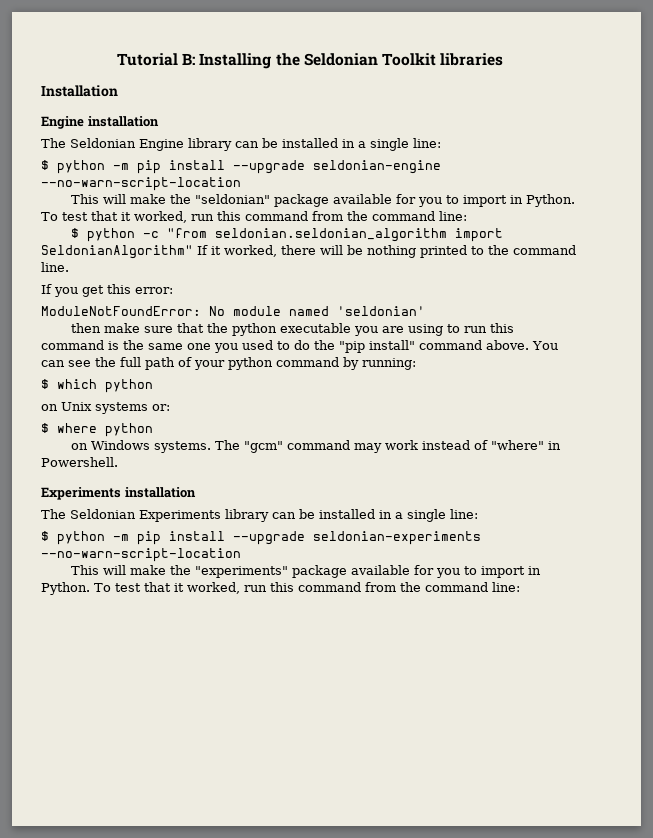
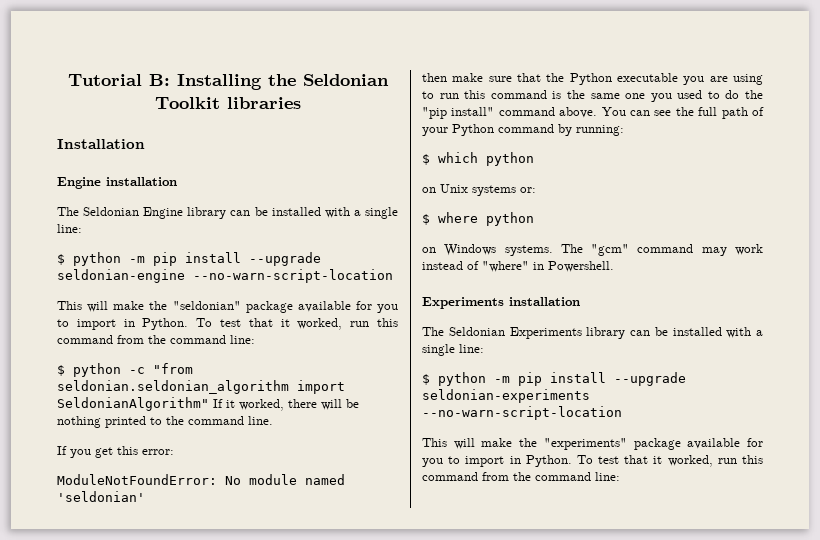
- The Seldonian Engine library can be installed in a single line:
+ The Seldonian Engine library can be installed with a single line:
- then make sure that the python executable you are using to run this command is the same one you used to do the "pip install" command above.
+ then make sure that the Python executable you are using to run this command is the same one you used to do the "pip install" command above.
- You can see the full path of your python command by running:
+ You can see the full path of your Python command by running:
- The Seldonian Experiments library can be installed in a single line:
+ The Seldonian Experiments library can be installed with a single line:

